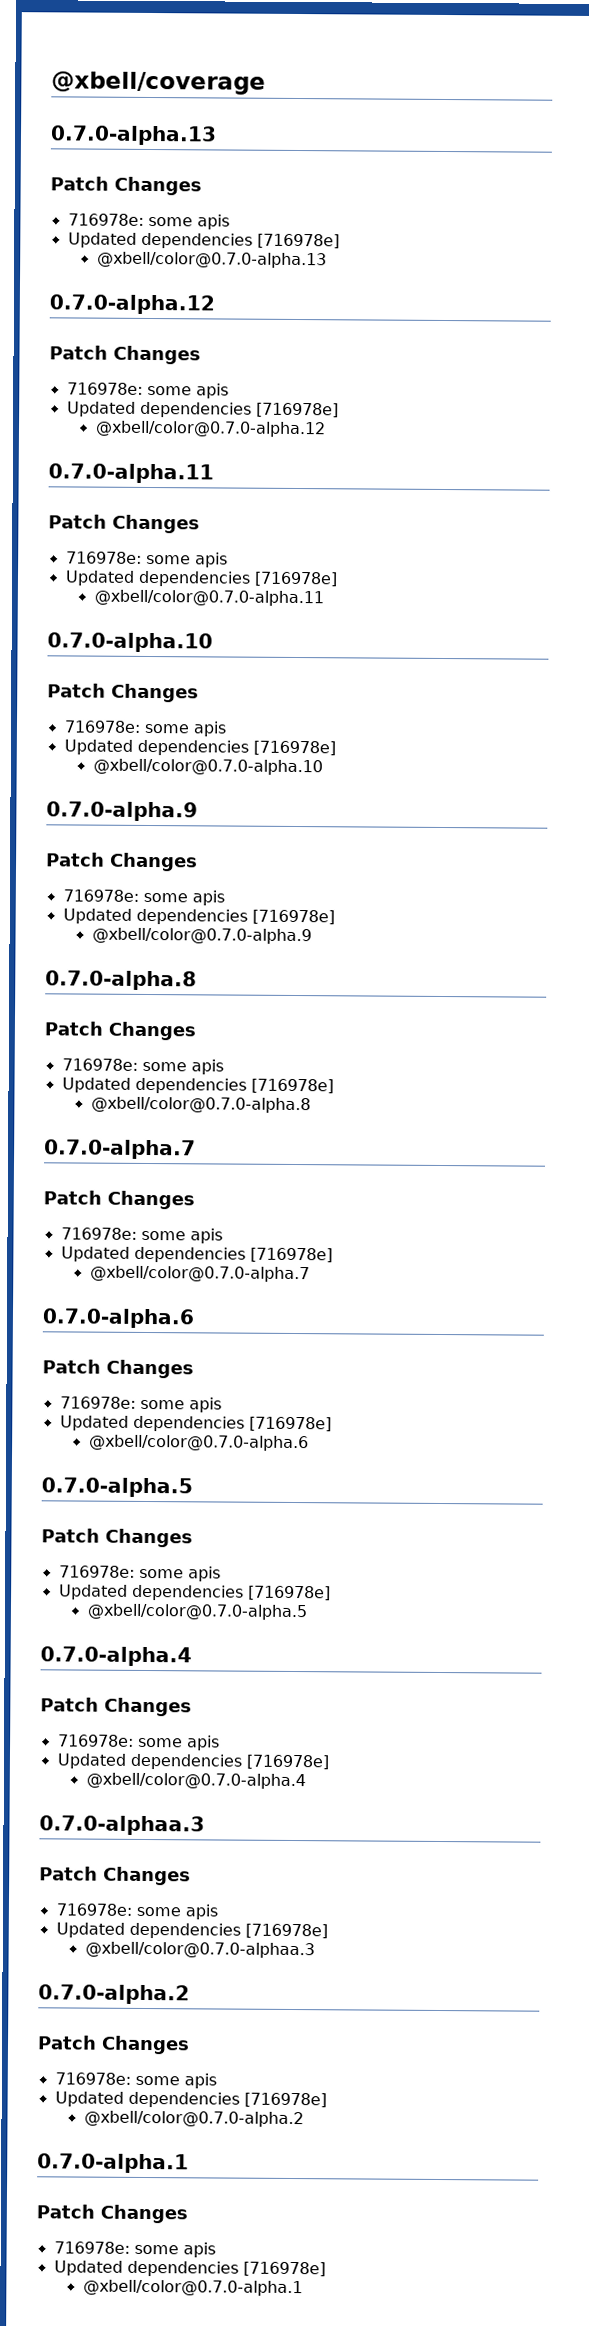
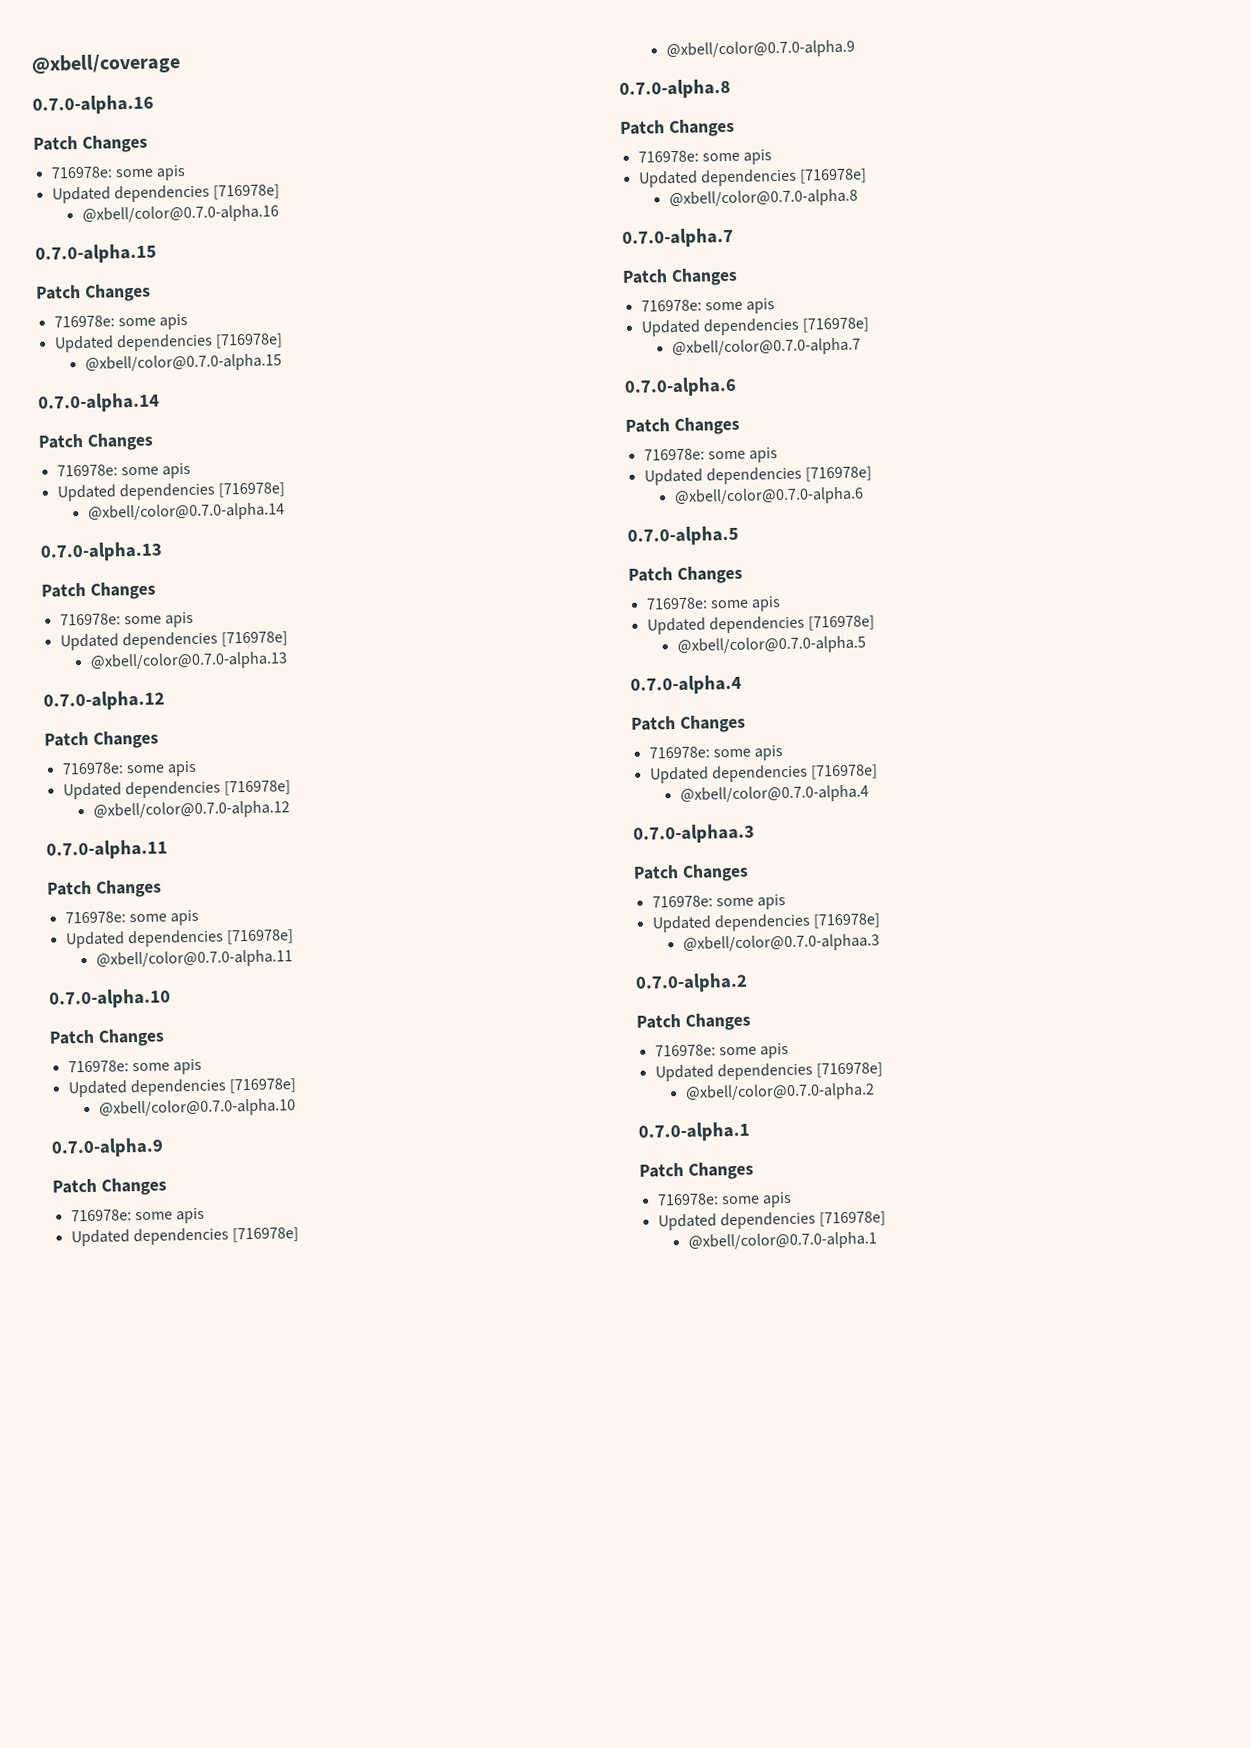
+ 0.7.0-alpha.16
+ Patch Changes
+ 716978e: some apis
+ Updated dependencies [716978e]
+ @xbell/color@0.7.0-alpha.16
+ 0.7.0-alpha.15
+ Patch Changes
+ 716978e: some apis
+ Updated dependencies [716978e]
+ @xbell/color@0.7.0-alpha.15
+ 0.7.0-alpha.14
+ Patch Changes
+ 716978e: some apis
+ Updated dependencies [716978e]
+ @xbell/color@0.7.0-alpha.14

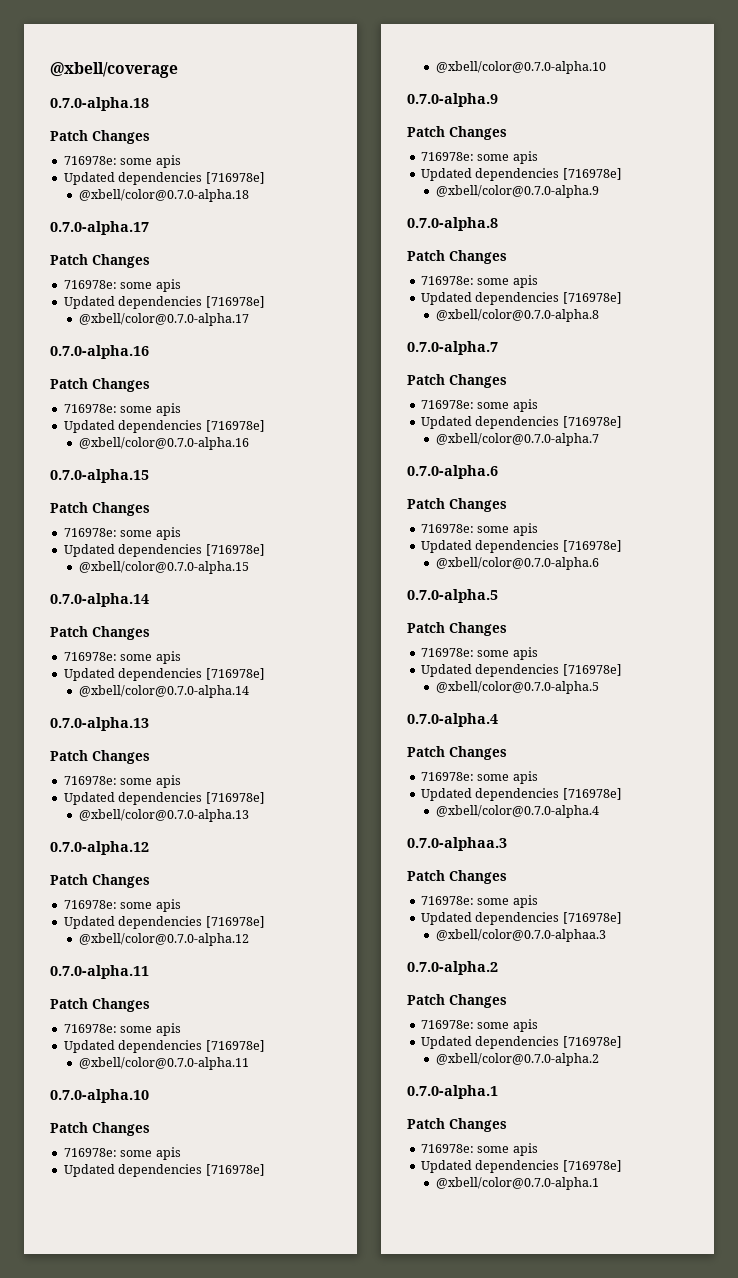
+ 0.7.0-alpha.18
+ Patch Changes
+ 716978e: some apis
+ Updated dependencies [716978e]
+ @xbell/color@0.7.0-alpha.18
+ 0.7.0-alpha.17
+ Patch Changes
+ 716978e: some apis
+ Updated dependencies [716978e]
+ @xbell/color@0.7.0-alpha.17

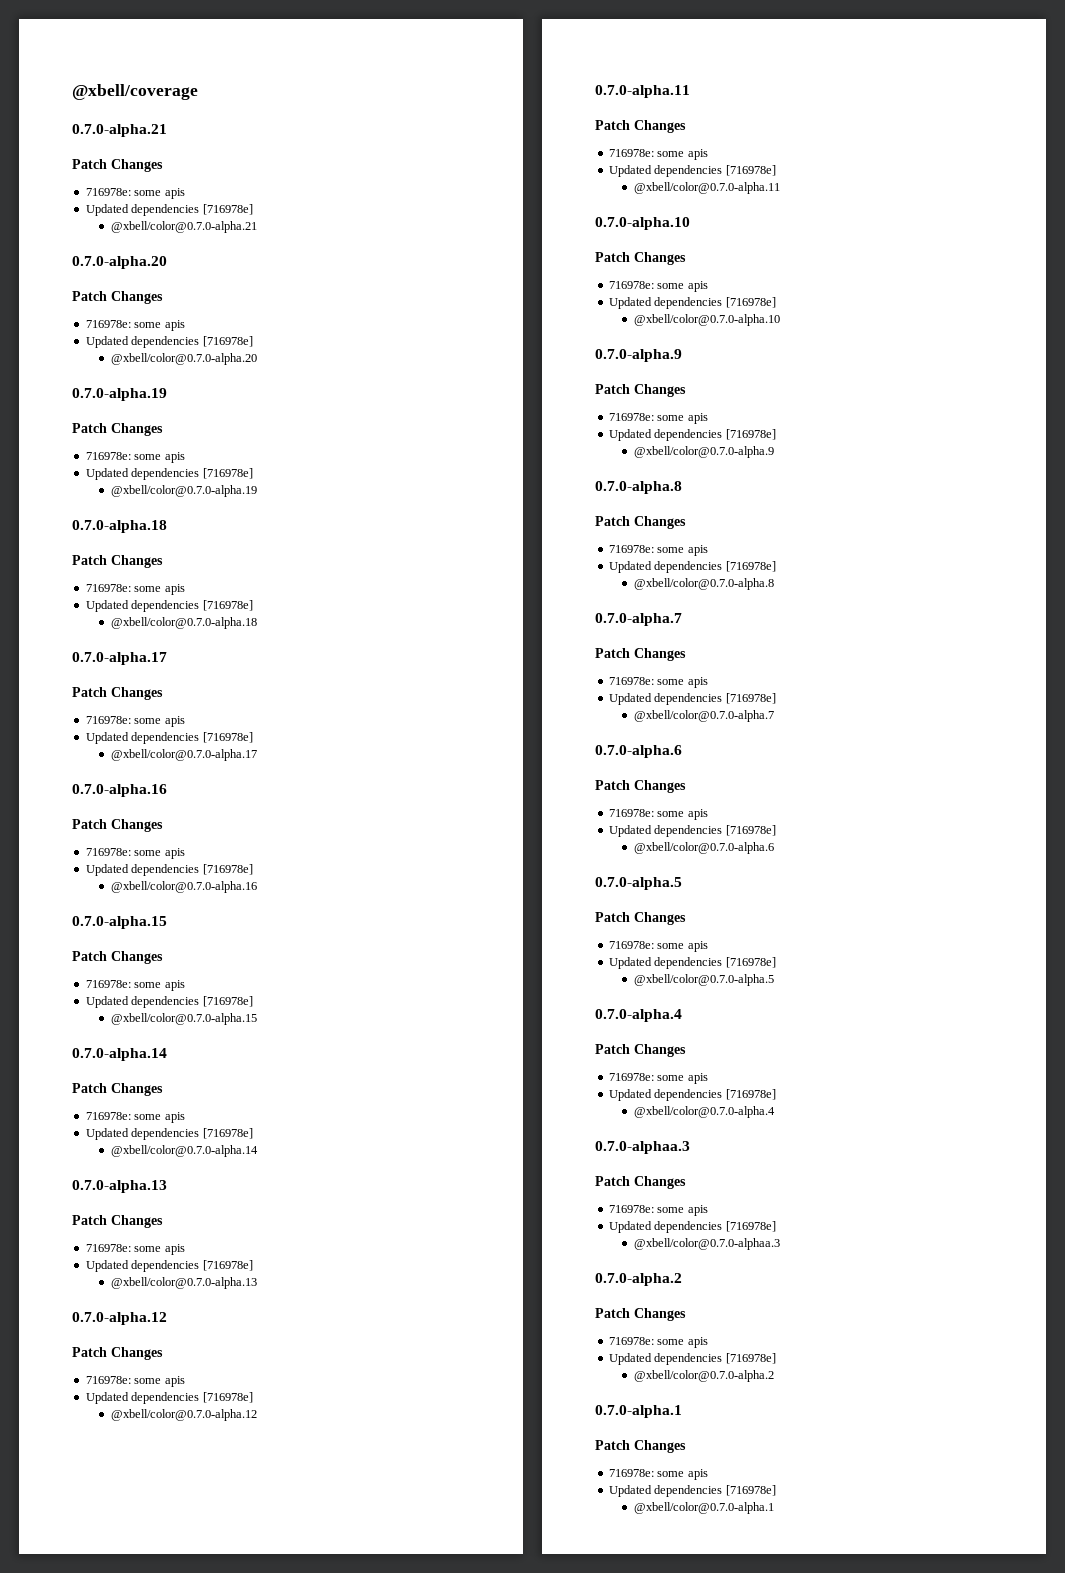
+ 0.7.0-alpha.21
+ Patch Changes
+ 716978e: some apis
+ Updated dependencies [716978e]
+ @xbell/color@0.7.0-alpha.21
+ 0.7.0-alpha.20
+ Patch Changes
+ 716978e: some apis
+ Updated dependencies [716978e]
+ @xbell/color@0.7.0-alpha.20
+ 0.7.0-alpha.19
+ Patch Changes
+ 716978e: some apis
+ Updated dependencies [716978e]
+ @xbell/color@0.7.0-alpha.19

